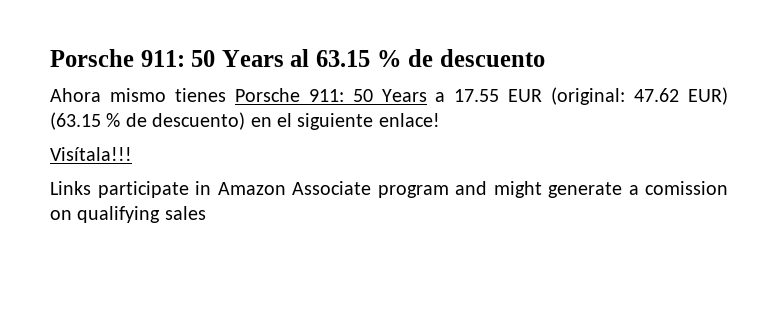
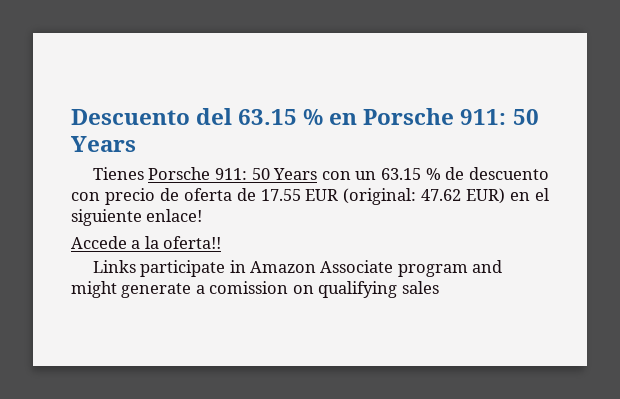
- Porsche 911: 50 Years al 63.15 % de descuento
- Ahora mismo tienes Porsche 911: 50 Years a 17.55 EUR (original: 47.62 EUR) (63.15 % de descuento) en el siguiente enlace!
+ Descuento del 63.15 % en Porsche 911: 50 Years
+ Tienes Porsche 911: 50 Years con un 63.15 % de descuento con precio de oferta de 17.55 EUR (original: 47.62 EUR) en el siguiente enlace!
- Visítala!!!
+ Accede a la oferta!!

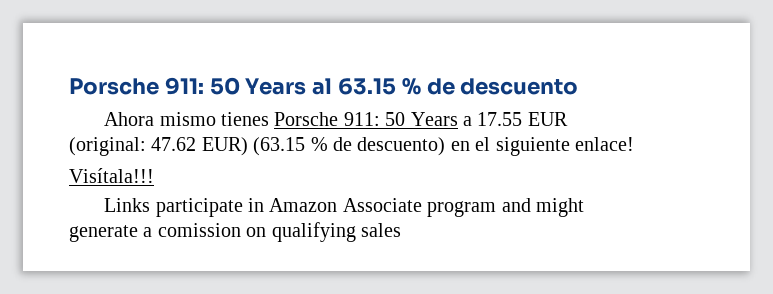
- Descuento del 63.15 % en Porsche 911: 50 Years
- Tienes Porsche 911: 50 Years con un 63.15 % de descuento con precio de oferta de 17.55 EUR (original: 47.62 EUR) en el siguiente enlace!
+ Porsche 911: 50 Years al 63.15 % de descuento
+ Ahora mismo tienes Porsche 911: 50 Years a 17.55 EUR (original: 47.62 EUR) (63.15 % de descuento) en el siguiente enlace!
- Accede a la oferta!!
+ Visítala!!!

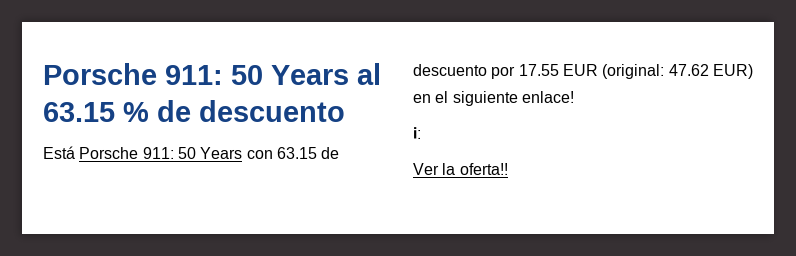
- Ahora mismo tienes Porsche 911: 50 Years a 17.55 EUR (original: 47.62 EUR) (63.15 % de descuento) en el siguiente enlace!
+ Está Porsche 911: 50 Years con 63.15 de descuento por 17.55 EUR (original: 47.62 EUR) en el siguiente enlace!
- Visítala!!!
- Links participate in Amazon Associate program and might generate a comission on qualifying sales
+ ℹ:
+ Ver la oferta!!

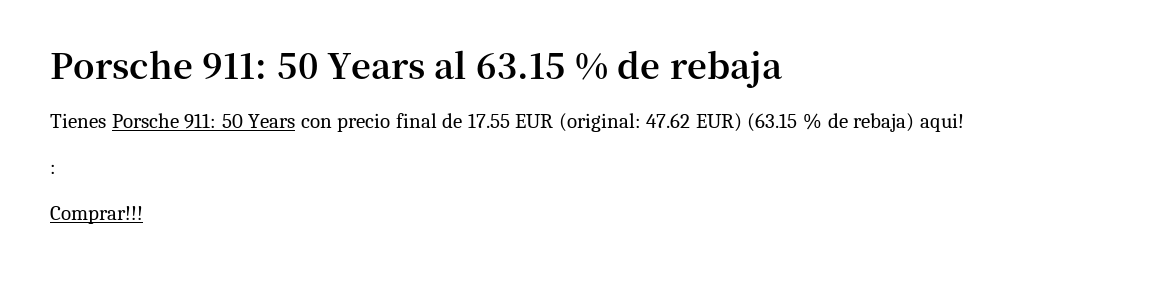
- Porsche 911: 50 Years al 63.15 % de descuento
- Está Porsche 911: 50 Years con 63.15 de descuento por 17.55 EUR (original: 47.62 EUR) en el siguiente enlace!
- ℹ:
- Ver la oferta!!
+ Porsche 911: 50 Years al 63.15 % de rebaja
+ Tienes Porsche 911: 50 Years con precio final de 17.55 EUR (original: 47.62 EUR) (63.15 % de rebaja) aqui!
+ :
+ Comprar!!!

